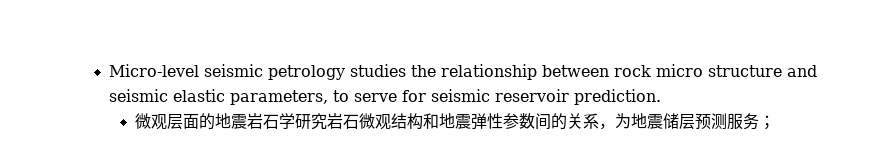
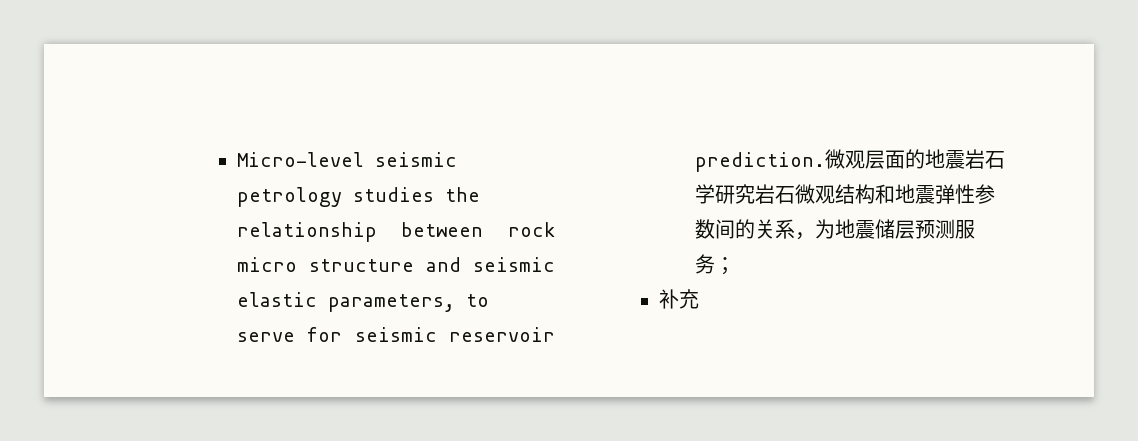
- Micro-level seismic petrology studies the relationship between rock micro structure and seismic elastic parameters, to serve for seismic reservoir prediction.
- 微观层面的地震岩石学研究岩石微观结构和地震弹性参数间的关系，为地震储层预测服务；
+ Micro-level seismic petrology studies the relationship between rock micro structure and seismic elastic parameters, to serve for seismic reservoir prediction.微观层面的地震岩石学研究岩石微观结构和地震弹性参数间的关系，为地震储层预测服务；
+ 补充

